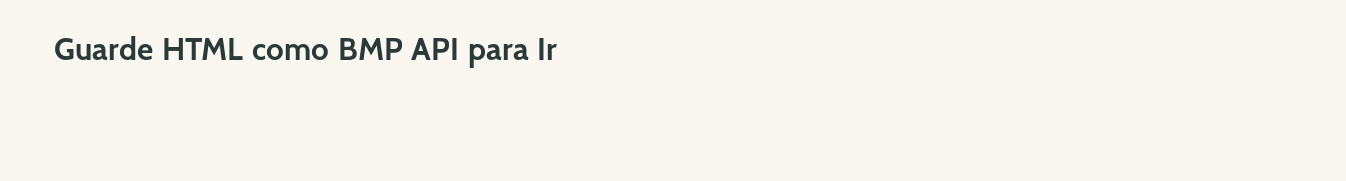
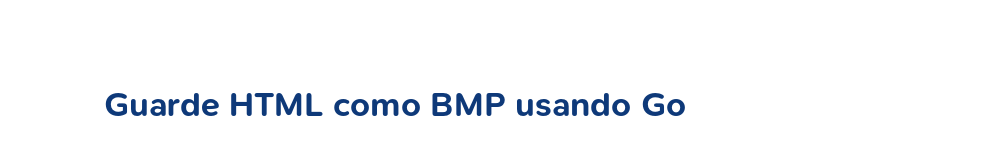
- Guarde HTML como BMP API para Ir
+ Guarde HTML como BMP usando Go

